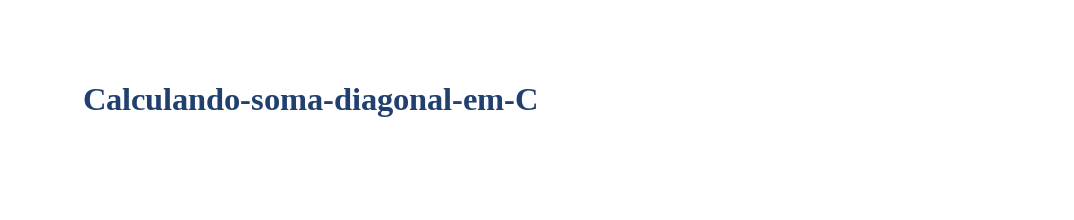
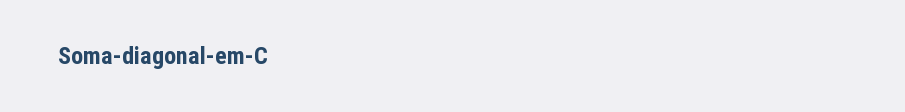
- Calculando-soma-diagonal-em-C
+ Soma-diagonal-em-C

